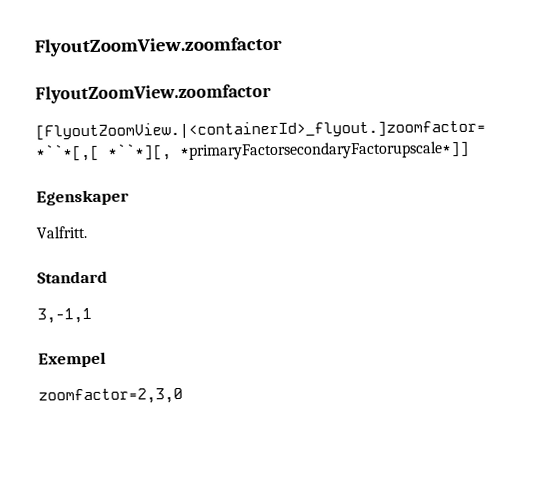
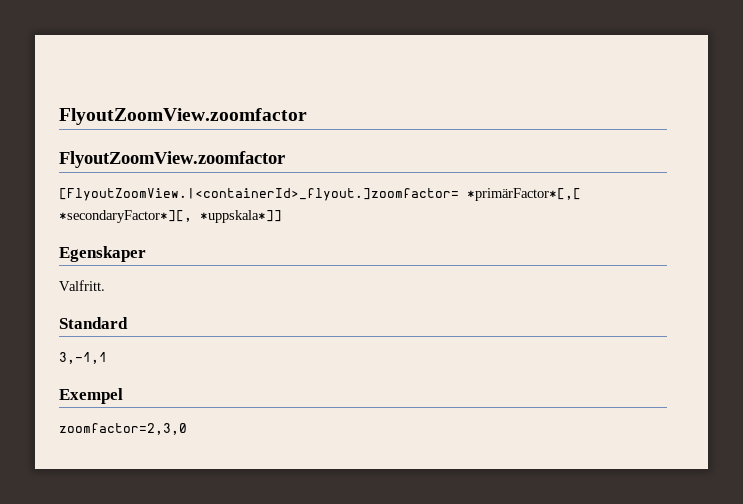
- [FlyoutZoomView.|<containerId>_flyout.]zoomfactor= *``*[,[ *``*][, *primaryFactorsecondaryFactorupscale*]]
+ [FlyoutZoomView.|<containerId>_flyout.]zoomfactor= *primärFactor*[,[ *secondaryFactor*][, *uppskala*]]

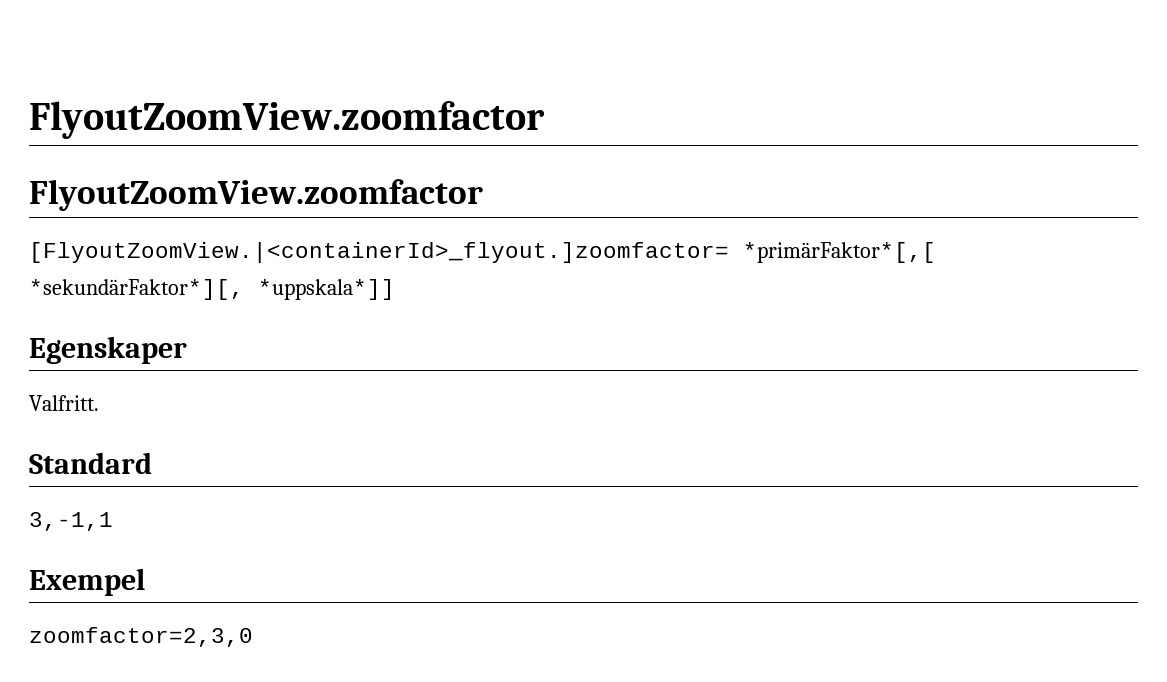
- [FlyoutZoomView.|<containerId>_flyout.]zoomfactor= *primärFactor*[,[ *secondaryFactor*][, *uppskala*]]
+ [FlyoutZoomView.|<containerId>_flyout.]zoomfactor= *primärFaktor*[,[ *sekundärFaktor*][, *uppskala*]]

